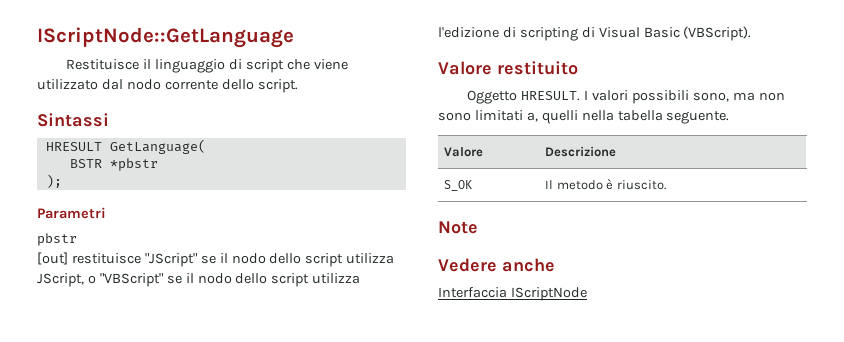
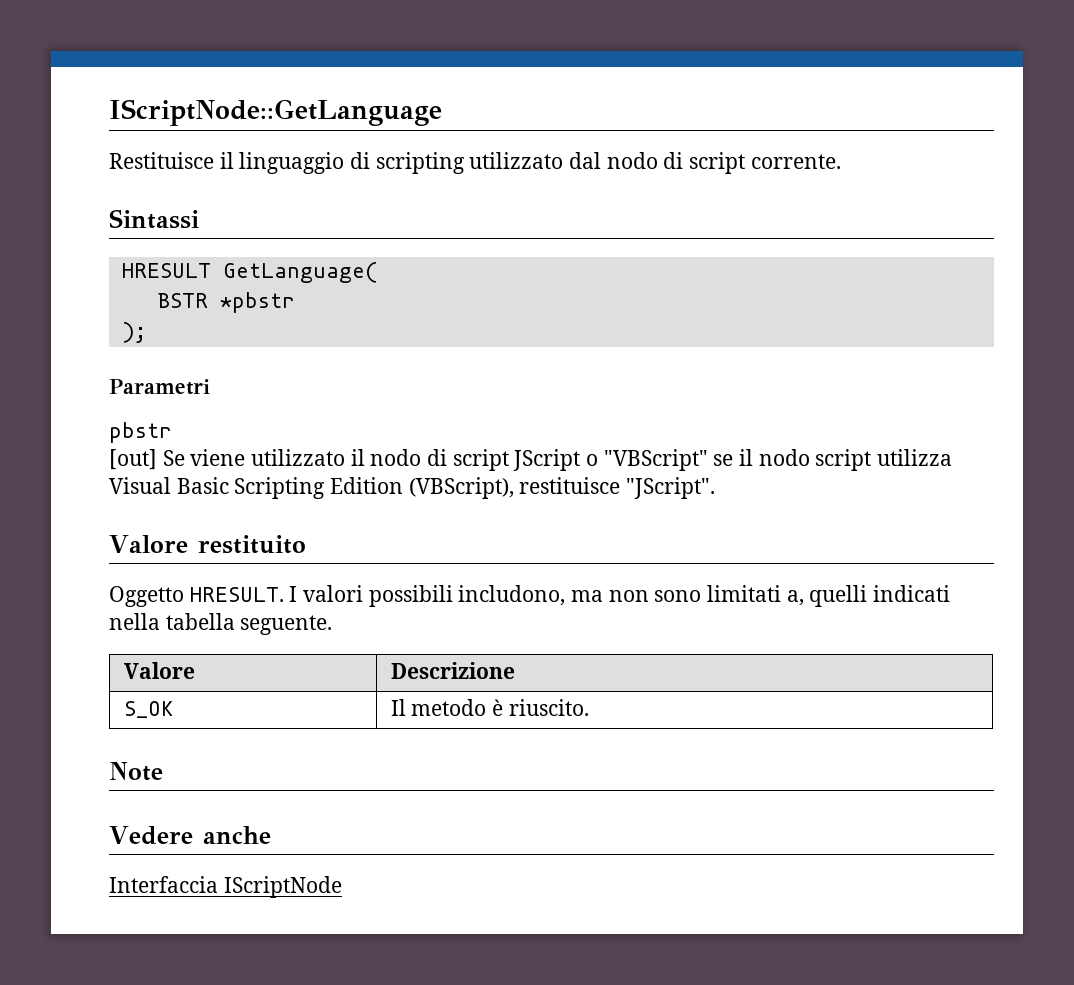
- Restituisce il linguaggio di script che viene utilizzato dal nodo corrente dello script.
+ Restituisce il linguaggio di scripting utilizzato dal nodo di script corrente.
- [out] restituisce "JScript" se il nodo dello script utilizza JScript, o "VBScript" se il nodo dello script utilizza l'edizione di scripting di Visual Basic (VBScript).
+ [out] Se viene utilizzato il nodo di script JScript o "VBScript" se il nodo script utilizza Visual Basic Scripting Edition (VBScript), restituisce "JScript".
- I valori possibili sono, ma non sono limitati a, quelli nella tabella seguente.
+ I valori possibili includono, ma non sono limitati a, quelli indicati nella tabella seguente.

